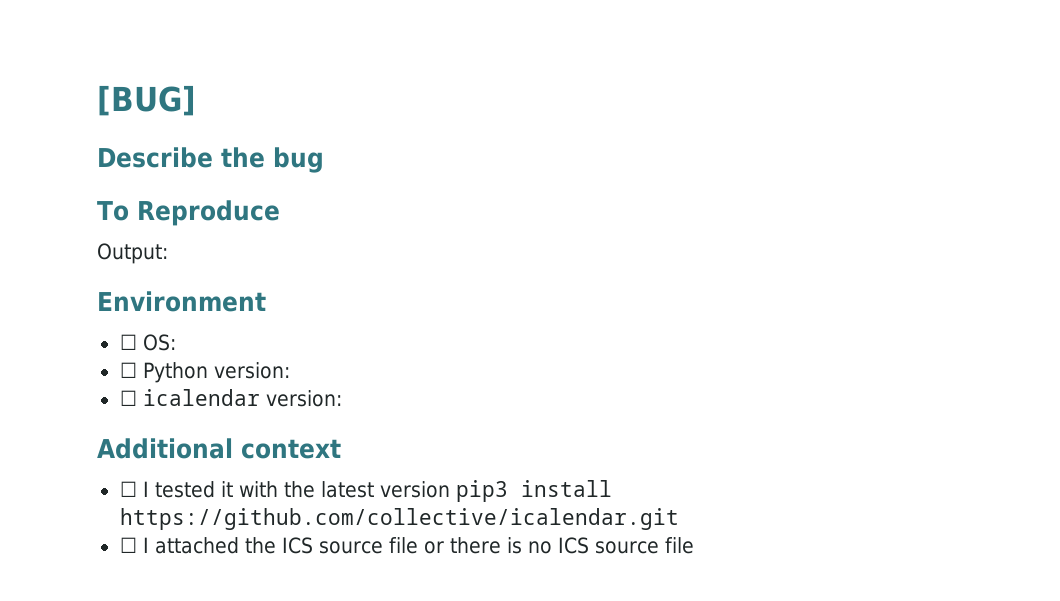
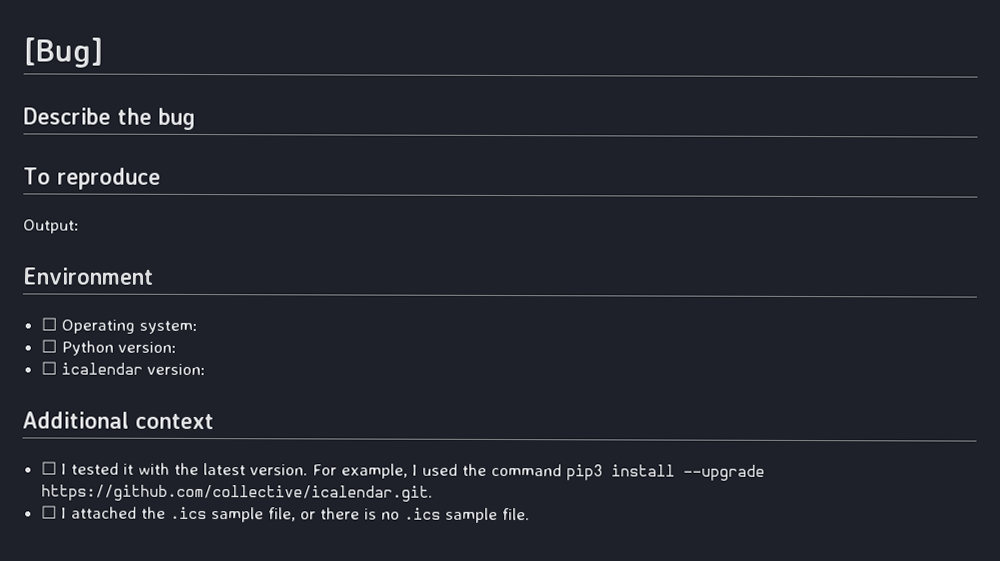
- [BUG]
+ [Bug]
- To Reproduce
+ To reproduce
- ☐ OS:
+ ☐ Operating system:
- ☐ I tested it with the latest version pip3 install https://github.com/collective/icalendar.git
+ ☐ I tested it with the latest version. For example, I used the command pip3 install --upgrade https://github.com/collective/icalendar.git.
- ☐ I attached the ICS source file or there is no ICS source file
+ ☐ I attached the .ics sample file, or there is no .ics sample file.

